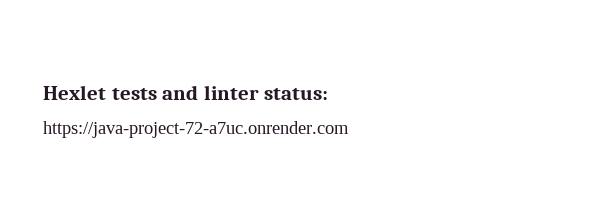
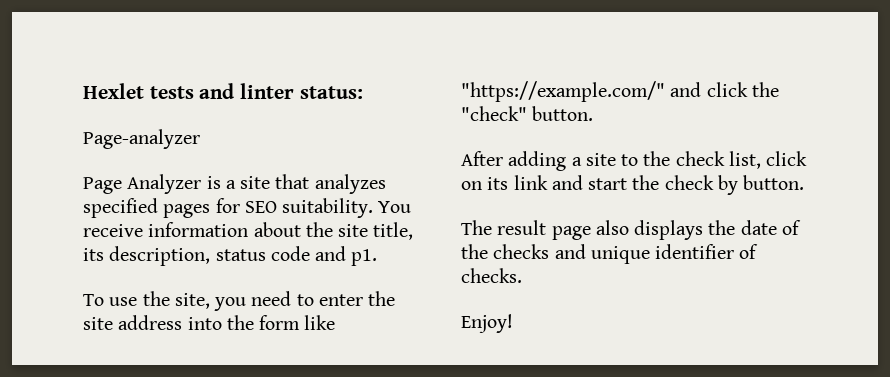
- https://java-project-72-a7uc.onrender.com
+ Page-analyzer
+ Page Analyzer is a site that analyzes specified pages for SEO suitability. You receive information about the site title, its description, status code and p1.
+ To use the site, you need to enter the site address into the form like "https://example.com/" and click the "check" button.
+ After adding a site to the check list, click on its link and start the check by button.
+ The result page also displays the date of the checks and unique identifier of checks.
+ Enjoy!

